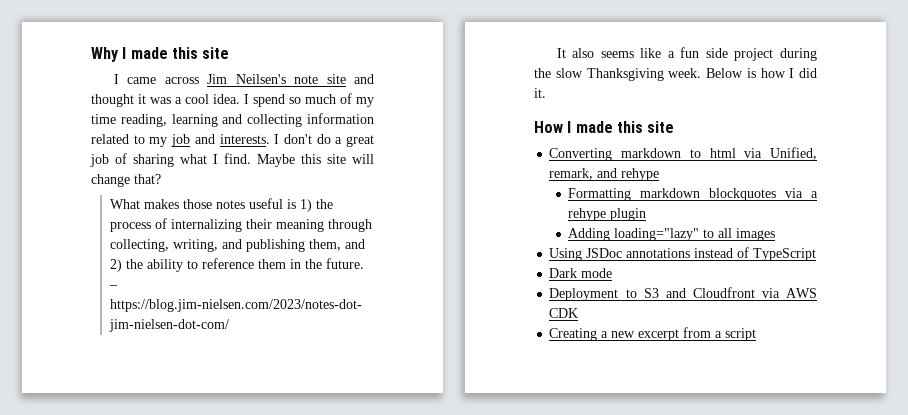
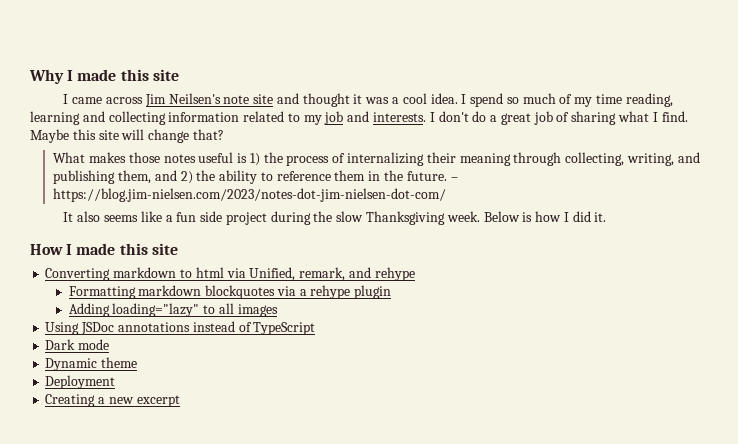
+ Dynamic theme
- Deployment to S3 and Cloudfront via AWS CDK
+ Deployment
- Creating a new excerpt from a script
+ Creating a new excerpt

